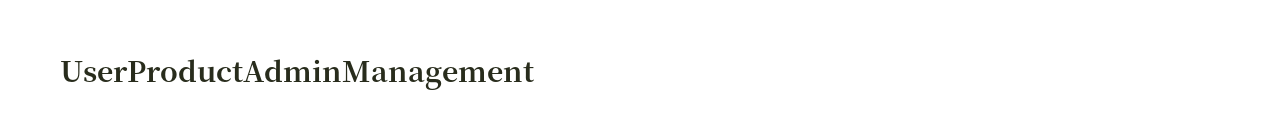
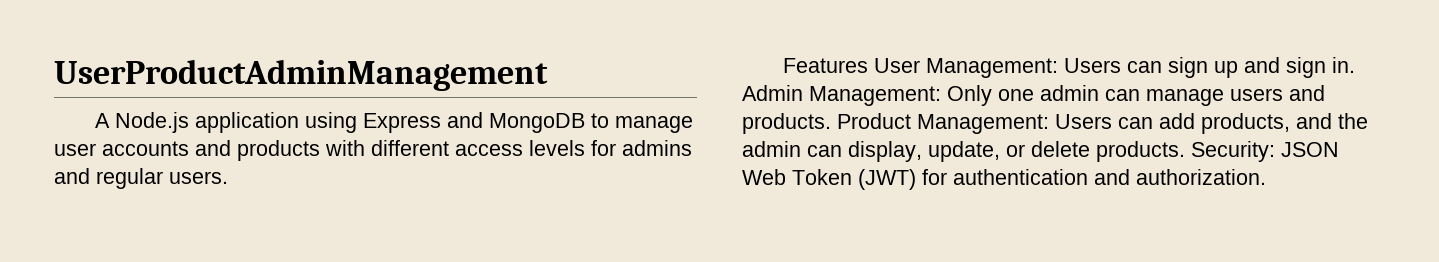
+ A Node.js application using Express and MongoDB to manage user accounts and products with different access levels for admins and regular users.
+ Features User Management: Users can sign up and sign in. Admin Management: Only one admin can manage users and products. Product Management: Users can add products, and the admin can display, update, or delete products. Security: JSON Web Token (JWT) for authentication and authorization.

